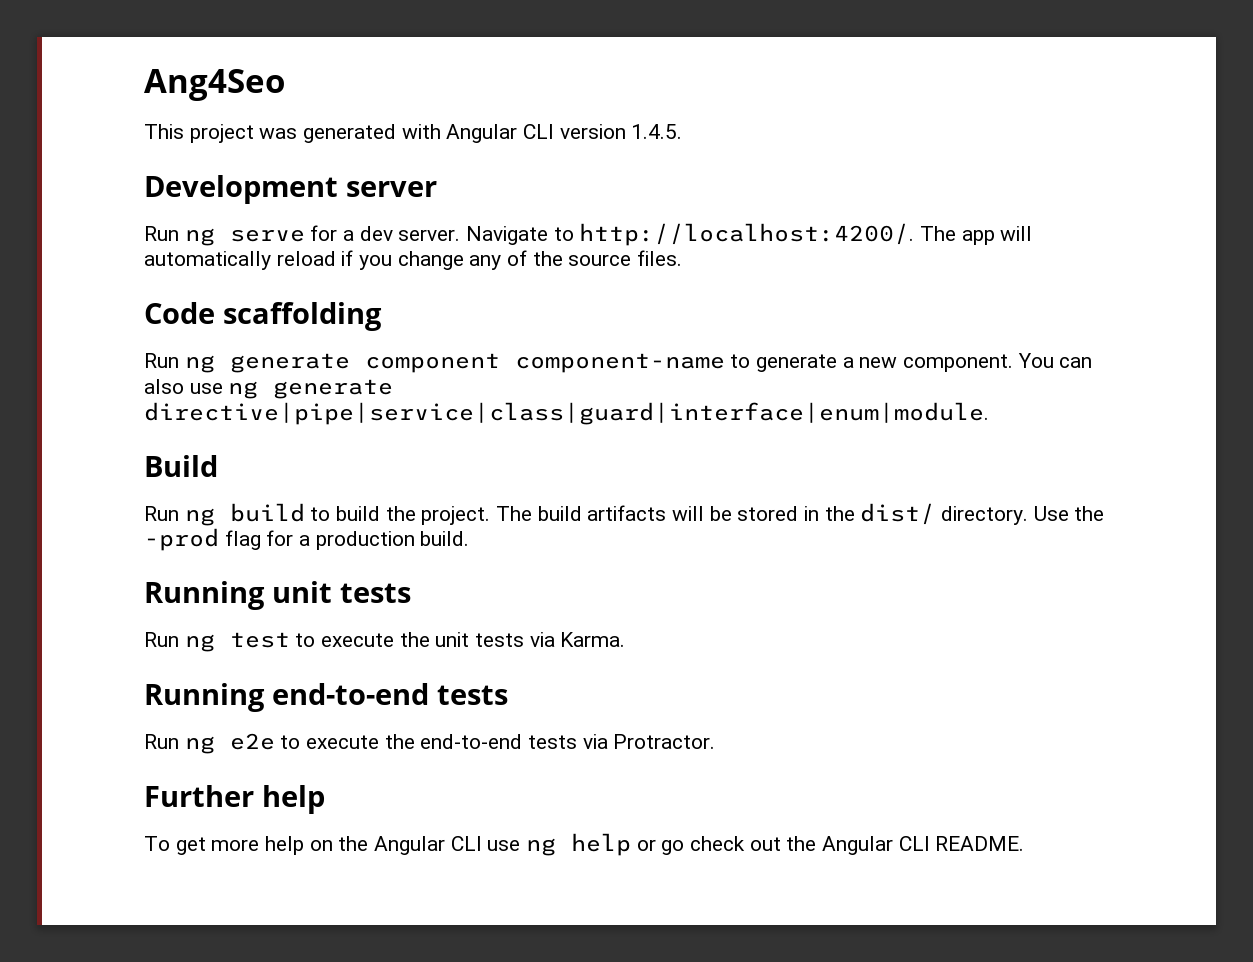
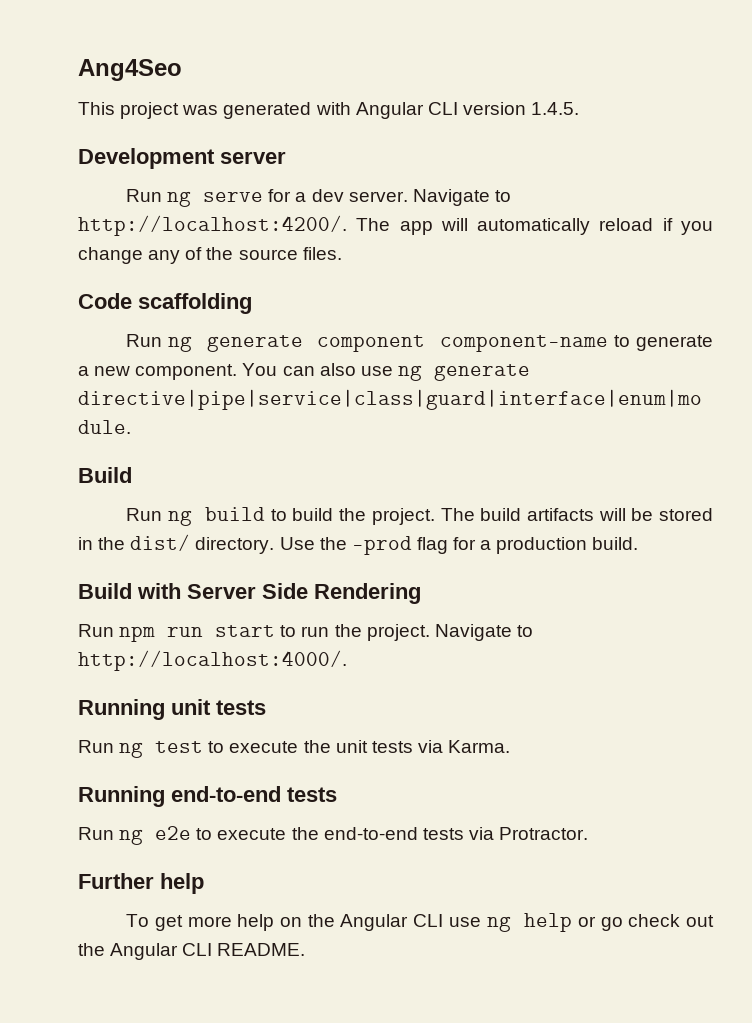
+ Build with Server Side Rendering
+ Run npm run start to run the project. Navigate to http://localhost:4000/.

